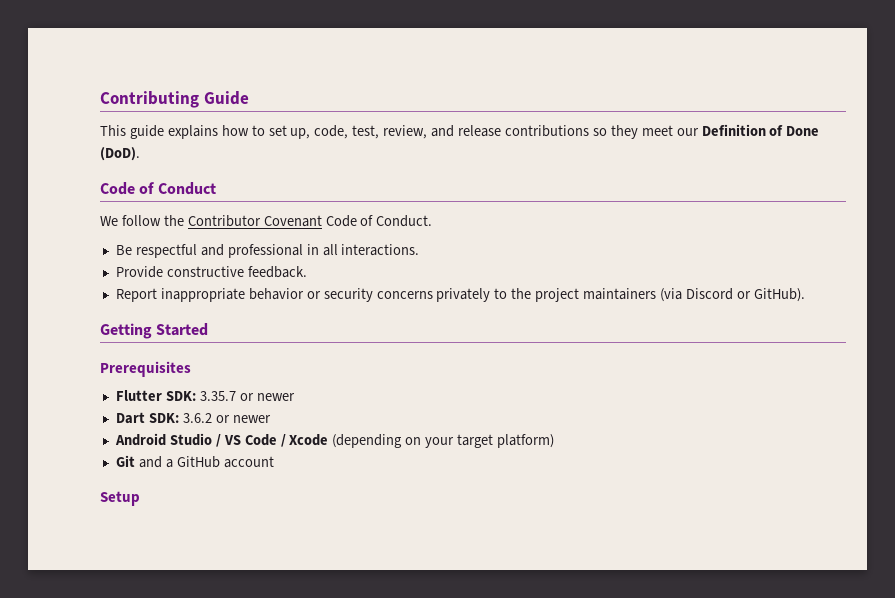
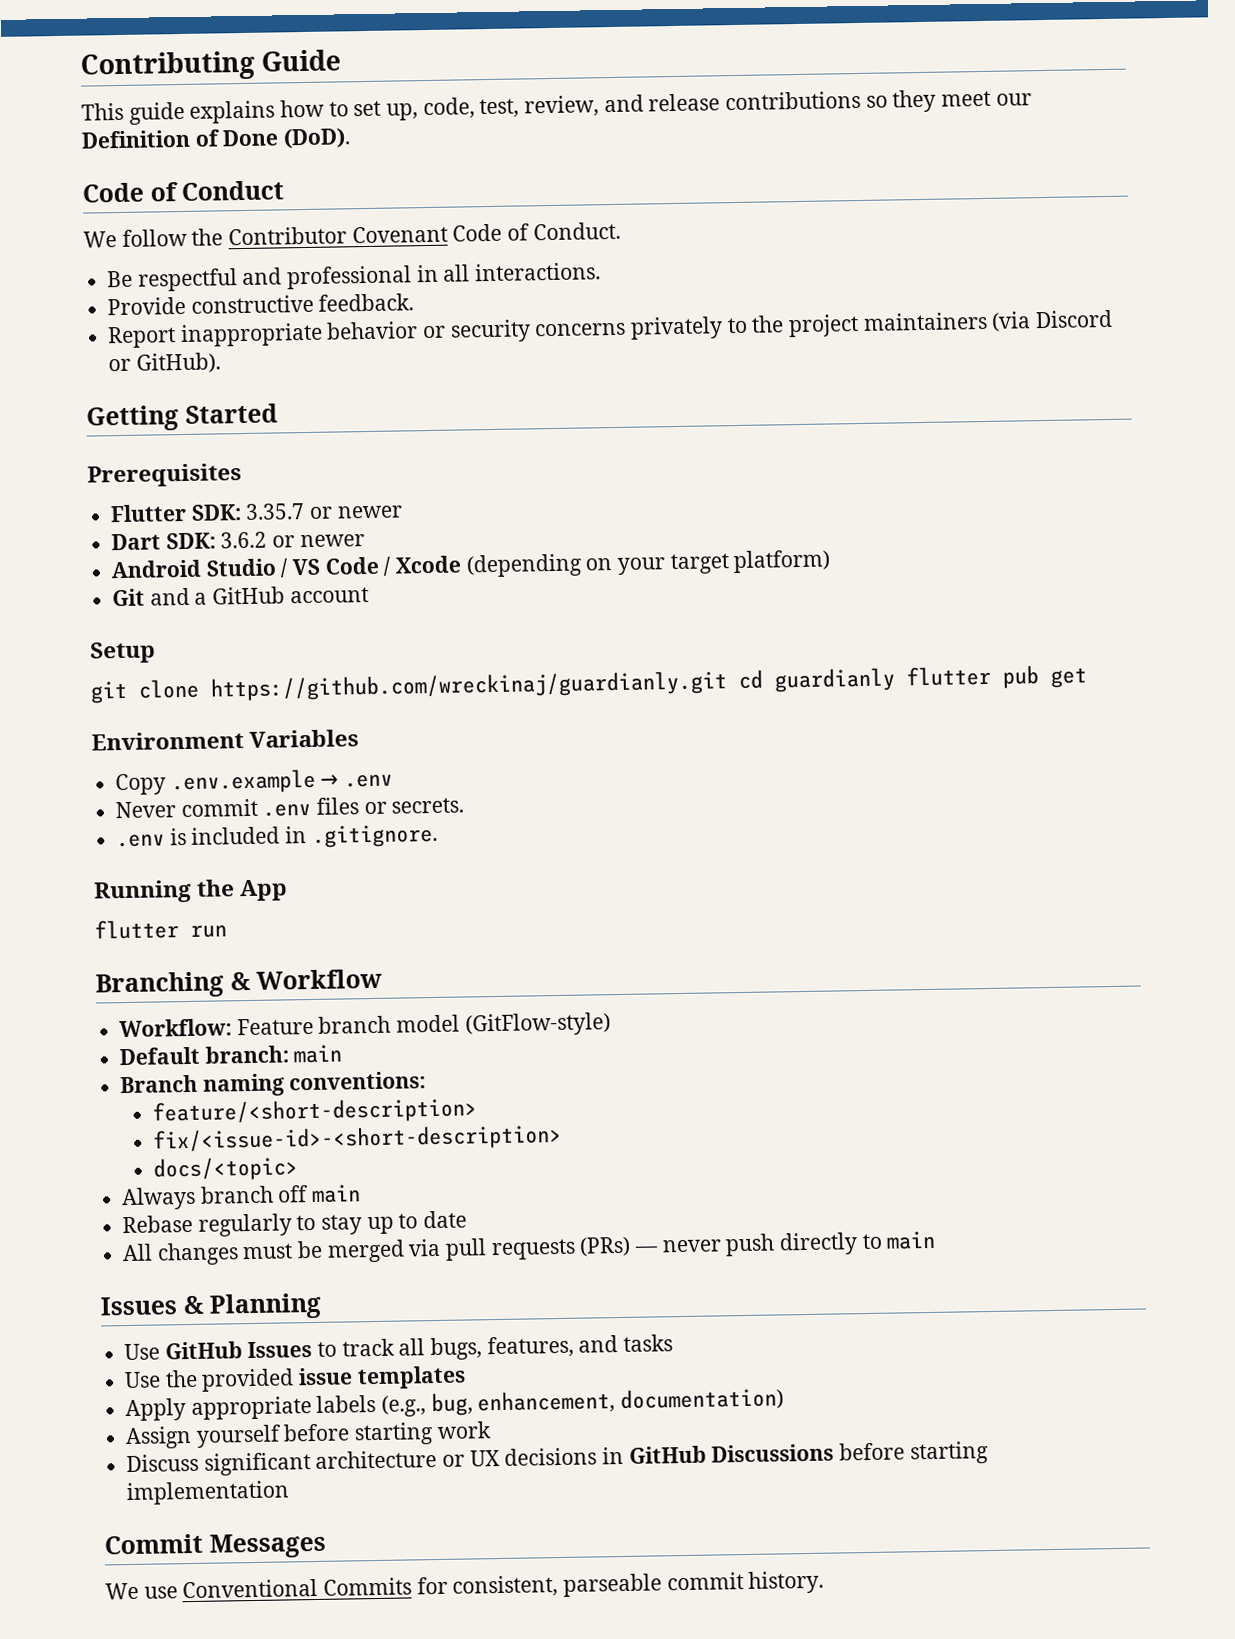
+ git clone https://github.com/wreckinaj/guardianly.git cd guardianly flutter pub get
+ Environment Variables
+ Copy .env.example → .env
+ Never commit .env files or secrets.
+ .env is included in .gitignore.
+ Running the App
+ flutter run
+ Branching & Workflow
+ Workflow: Feature branch model (GitFlow-style)
+ Default branch: main
+ Branch naming conventions:
+ feature/<short-description>
+ fix/<issue-id>-<short-description>
+ docs/<topic>
+ Always branch off main
+ Rebase regularly to stay up to date
+ All changes must be merged via pull requests (PRs) — never push directly to main
+ Issues & Planning
+ Use GitHub Issues to track all bugs, features, and tasks
+ Use the provided issue templates
+ Apply appropriate labels (e.g., bug, enhancement, documentation)
+ Assign yourself before starting work
+ Discuss significant architecture or UX decisions in GitHub Discussions before starting implementation
+ Commit Messages
+ We use Conventional Commits for consistent, parseable commit history.

